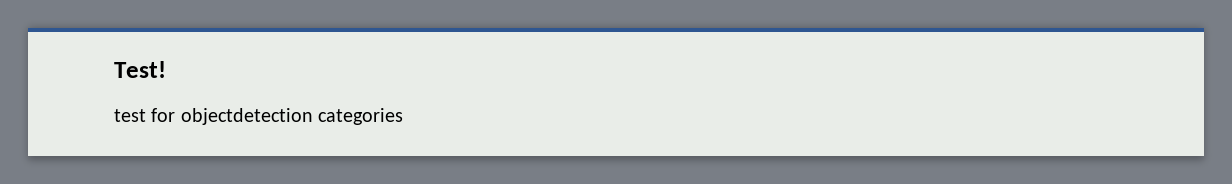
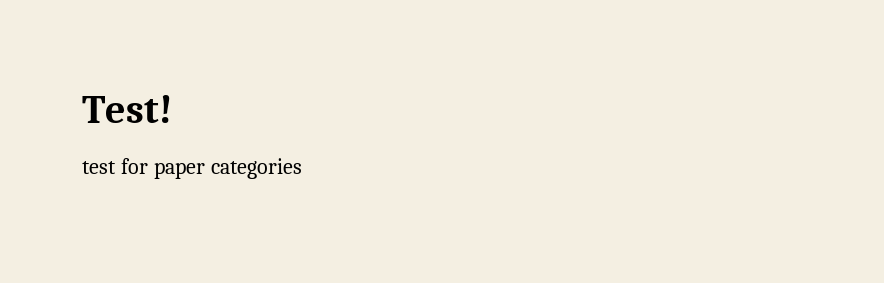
- test for objectdetection categories
+ test for paper categories

